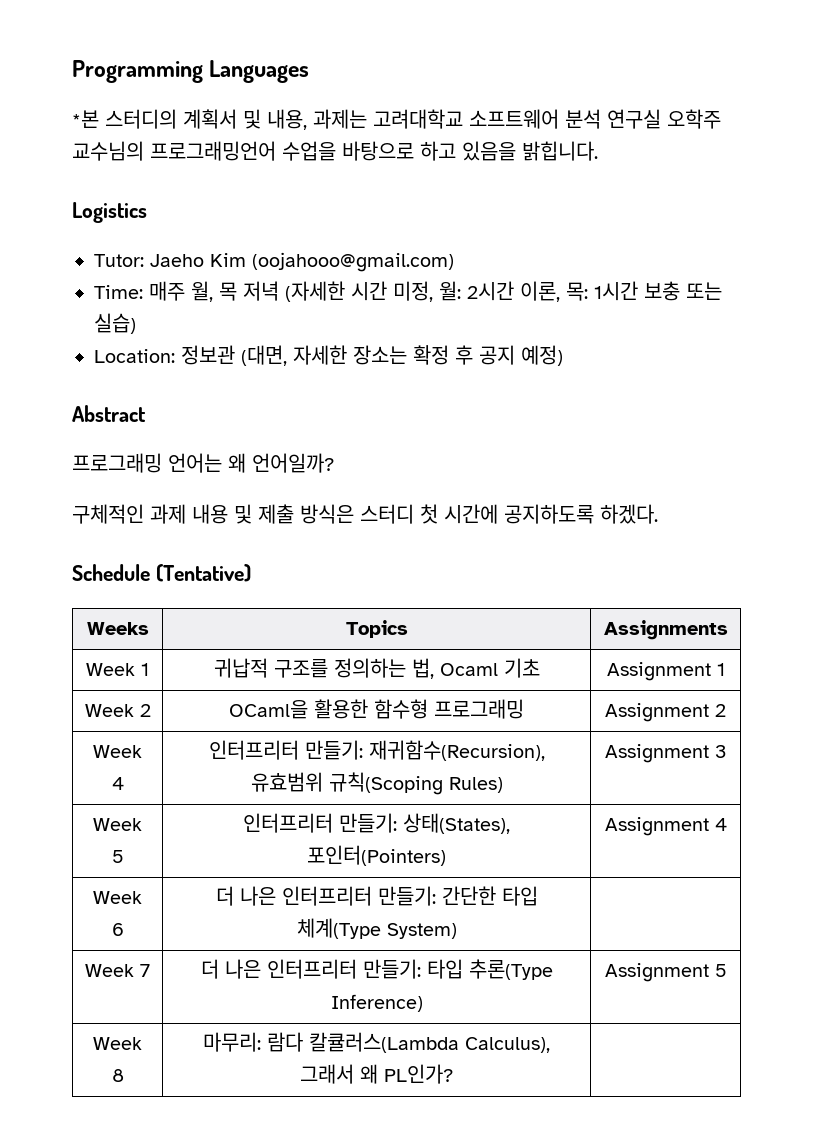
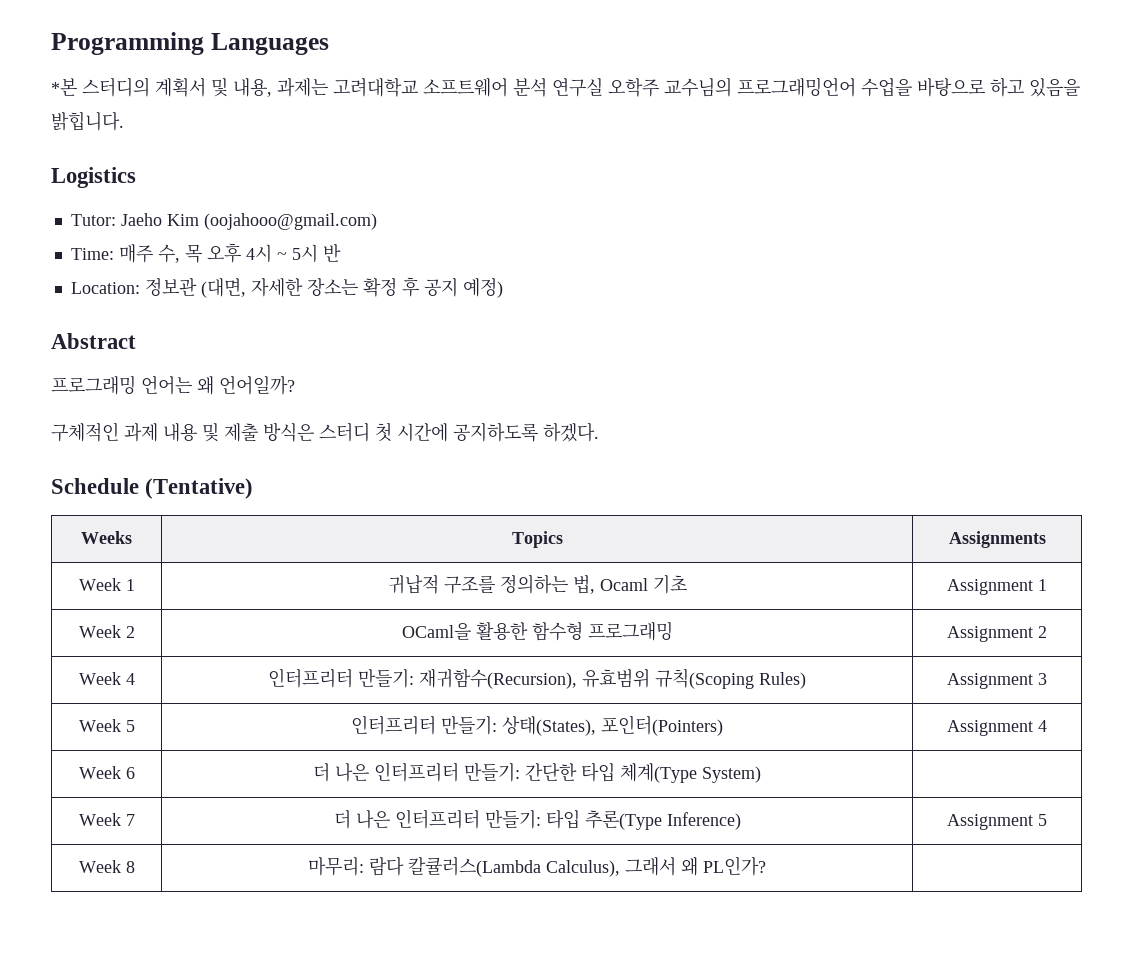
- Time: 매주 월, 목 저녁 (자세한 시간 미정, 월: 2시간 이론, 목: 1시간 보충 또는 실습)
+ Time: 매주 수, 목 오후 4시 ~ 5시 반

